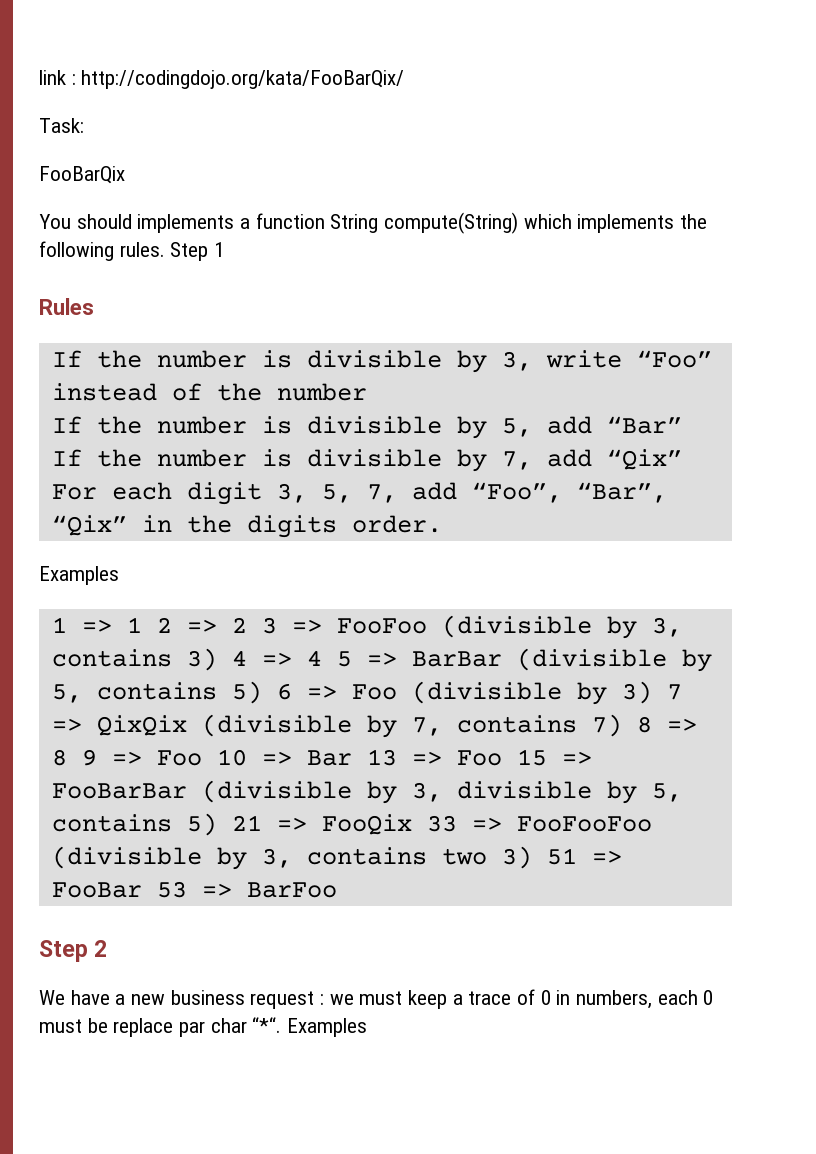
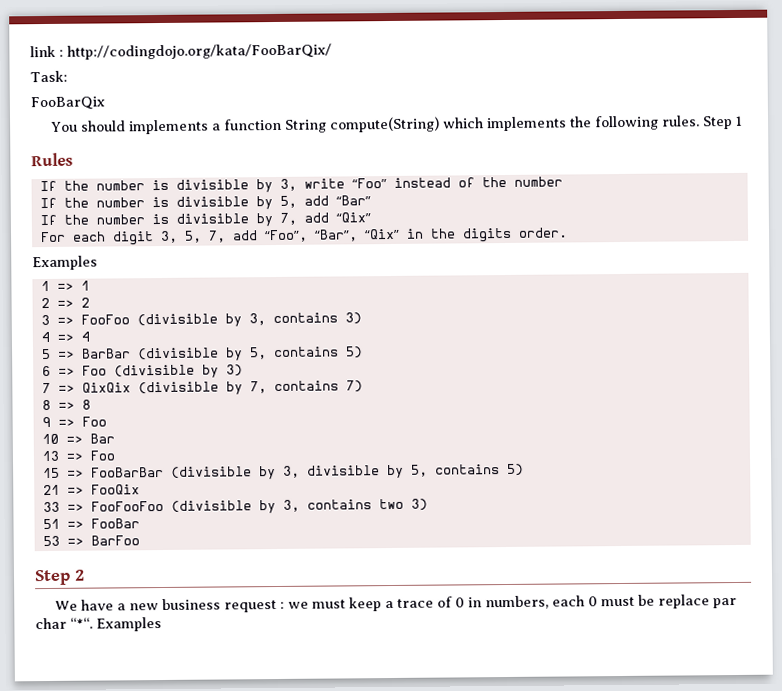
- 1 => 1 2 => 2 3 => FooFoo (divisible by 3, contains 3) 4 => 4 5 => BarBar (divisible by 5, contains 5) 6 => Foo (divisible by 3) 7 => QixQix (divisible by 7, contains 7) 8 => 8 9 => Foo 10 => Bar 13 => Foo 15 => FooBarBar (divisible by 3, divisible by 5, contains 5) 21 => FooQix 33 => FooFooFoo (divisible by 3, contains two 3) 51 => FooBar 53 => BarFoo
+ 1 => 1
+ 2 => 2
+ 3 => FooFoo (divisible by 3, contains 3)
+ 4 => 4
+ 5 => BarBar (divisible by 5, contains 5)
+ 6 => Foo (divisible by 3)
+ 7 => QixQix (divisible by 7, contains 7)
+ 8 => 8
+ 9 => Foo
+ 10 => Bar
+ 13 => Foo
+ 15 => FooBarBar (divisible by 3, divisible by 5, contains 5)
+ 21 => FooQix
+ 33 => FooFooFoo (divisible by 3, contains two 3)
+ 51 => FooBar
+ 53 => BarFoo

